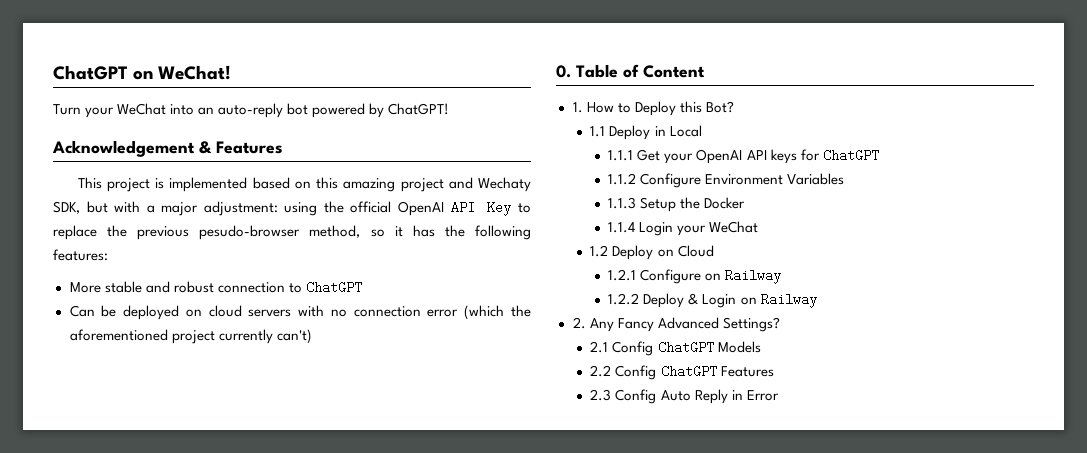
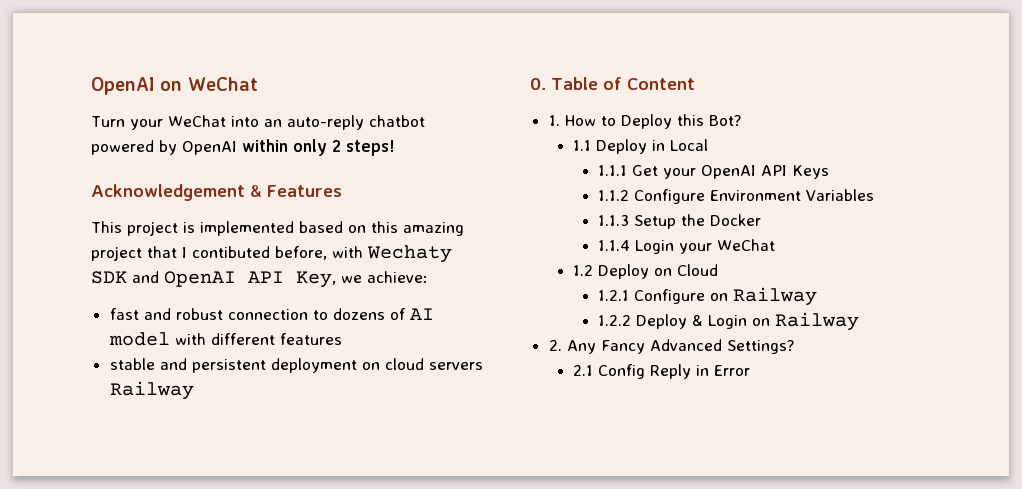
- ChatGPT on WeChat!
+ OpenAI on WeChat
- Turn your WeChat into an auto-reply bot powered by ChatGPT!
+ Turn your WeChat into an auto-reply chatbot powered by OpenAI within only 2 steps!
- This project is implemented based on this amazing project and Wechaty SDK, but with a major adjustment: using the official OpenAI API Key to replace the previous pesudo-browser method, so it has the following features:
- More stable and robust connection to ChatGPT
- Can be deployed on cloud servers with no connection error (which the aforementioned project currently can't)
+ This project is implemented based on this amazing project that I contibuted before, with Wechaty SDK and OpenAI API Key, we achieve:
+ fast and robust connection to dozens of AI model with different features
+ stable and persistent deployment on cloud servers Railway
- 1.1.1 Get your OpenAI API keys for ChatGPT
+ 1.1.1 Get your OpenAI API Keys
- 2.1 Config ChatGPT Models
- 2.2 Config ChatGPT Features
- 2.3 Config Auto Reply in Error
+ 2.1 Config Reply in Error

